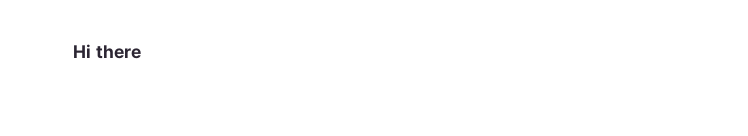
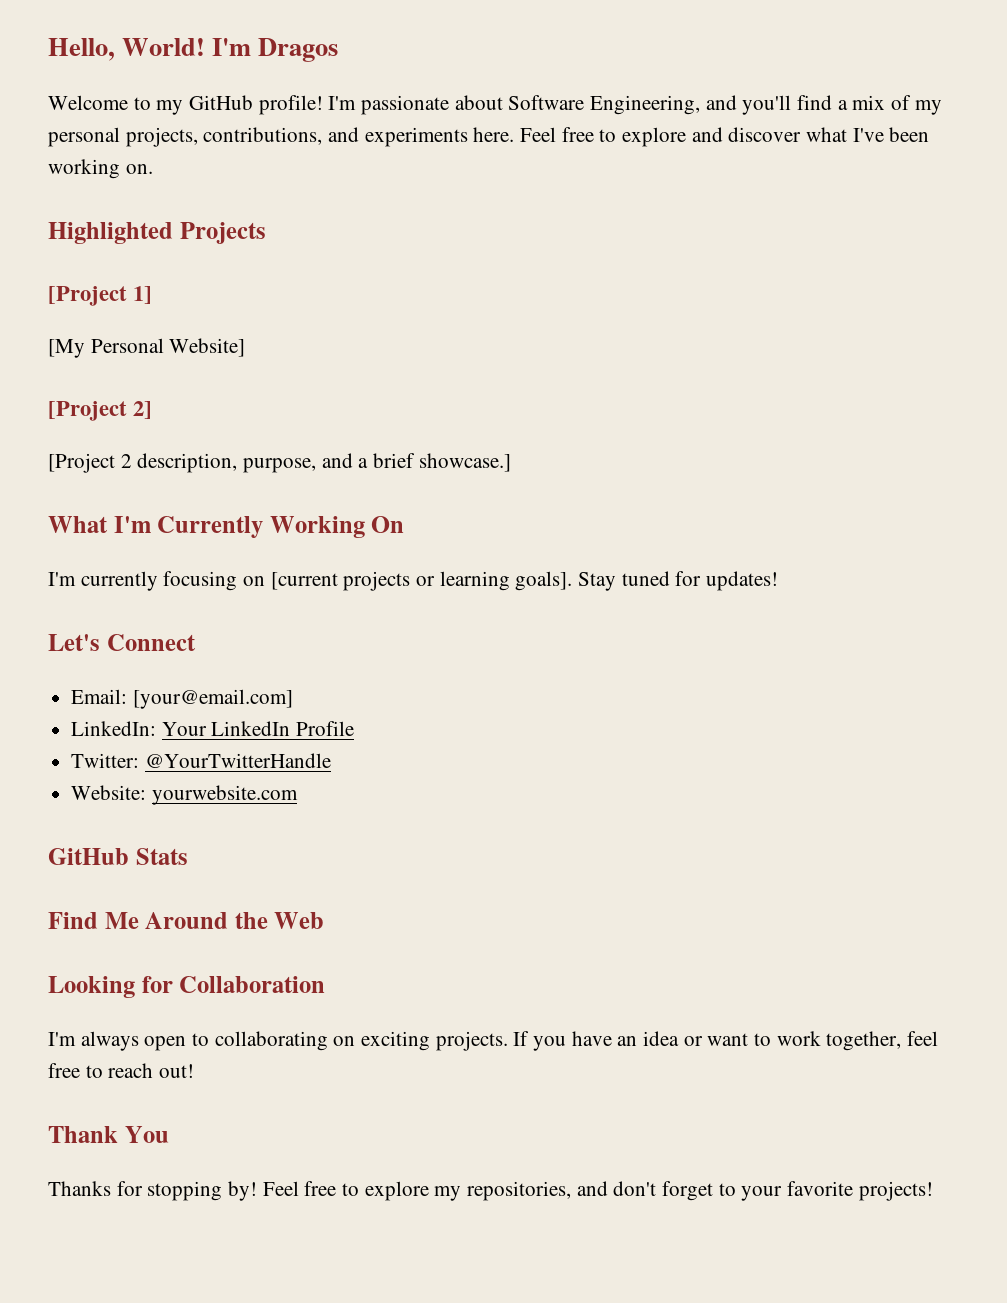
- Hi there
+ Hello, World! I'm Dragos
+ Welcome to my GitHub profile! I'm passionate about Software Engineering, and you'll find a mix of my personal projects, contributions, and experiments here. Feel free to explore and discover what I've been working on.
+ Highlighted Projects
+ [Project 1]
+ [My Personal Website]
+ [Project 2]
+ [Project 2 description, purpose, and a brief showcase.]
+ What I'm Currently Working On
+ I'm currently focusing on [current projects or learning goals]. Stay tuned for updates!
+ Let's Connect
+ Email: [your@email.com]
+ LinkedIn: Your LinkedIn Profile
+ Twitter: @YourTwitterHandle
+ Website: yourwebsite.com
+ GitHub Stats
+ Find Me Around the Web
+ Looking for Collaboration
+ I'm always open to collaborating on exciting projects. If you have an idea or want to work together, feel free to reach out!
+ Thank You
+ Thanks for stopping by! Feel free to explore my repositories, and don't forget to your favorite projects!

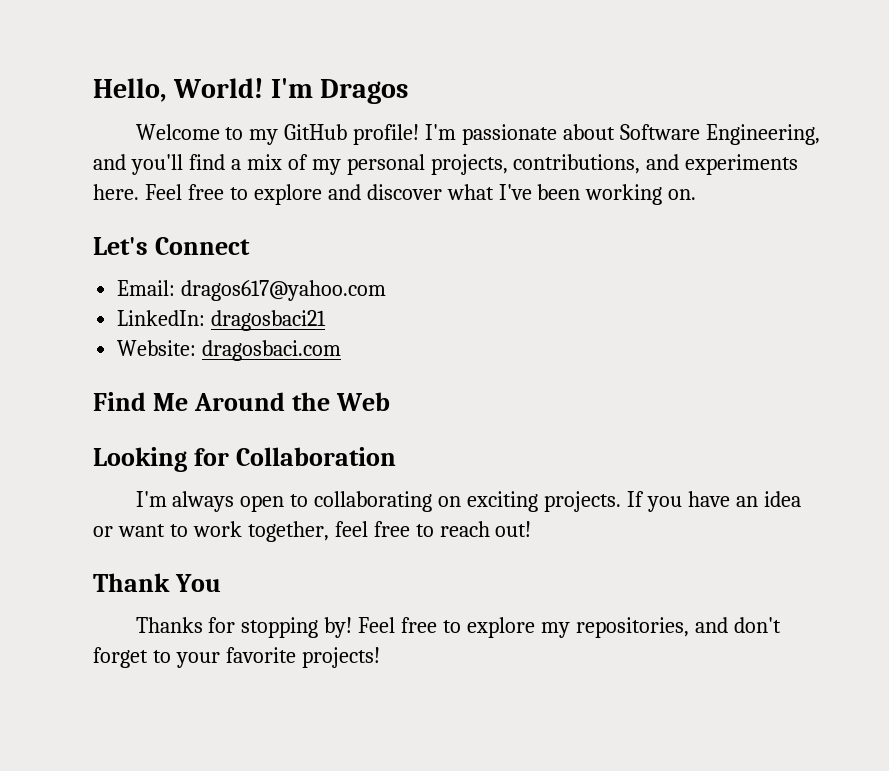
- Highlighted Projects
- [Project 1]
- [My Personal Website]
- [Project 2]
- [Project 2 description, purpose, and a brief showcase.]
- What I'm Currently Working On
- I'm currently focusing on [current projects or learning goals]. Stay tuned for updates!
- Email: [your@email.com]
+ Email: dragos617@yahoo.com
- LinkedIn: Your LinkedIn Profile
- Twitter: @YourTwitterHandle
- Website: yourwebsite.com
- GitHub Stats
+ LinkedIn: dragosbaci21
+ Website: dragosbaci.com

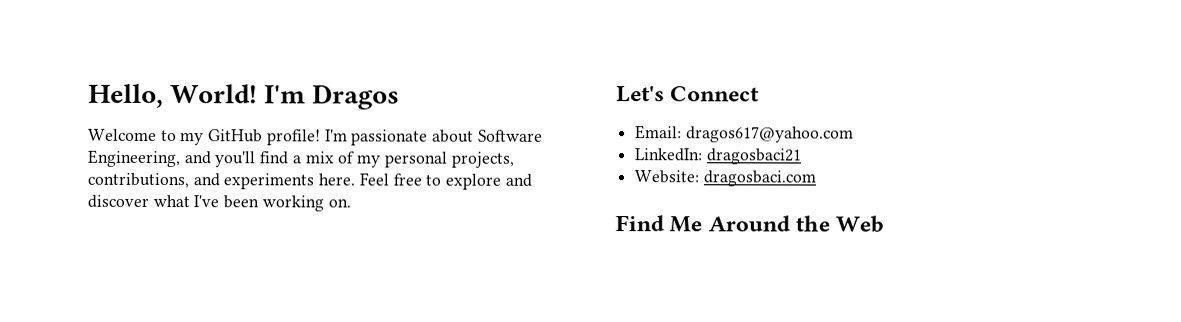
- Looking for Collaboration
- I'm always open to collaborating on exciting projects. If you have an idea or want to work together, feel free to reach out!
- Thank You
- Thanks for stopping by! Feel free to explore my repositories, and don't forget to your favorite projects!

